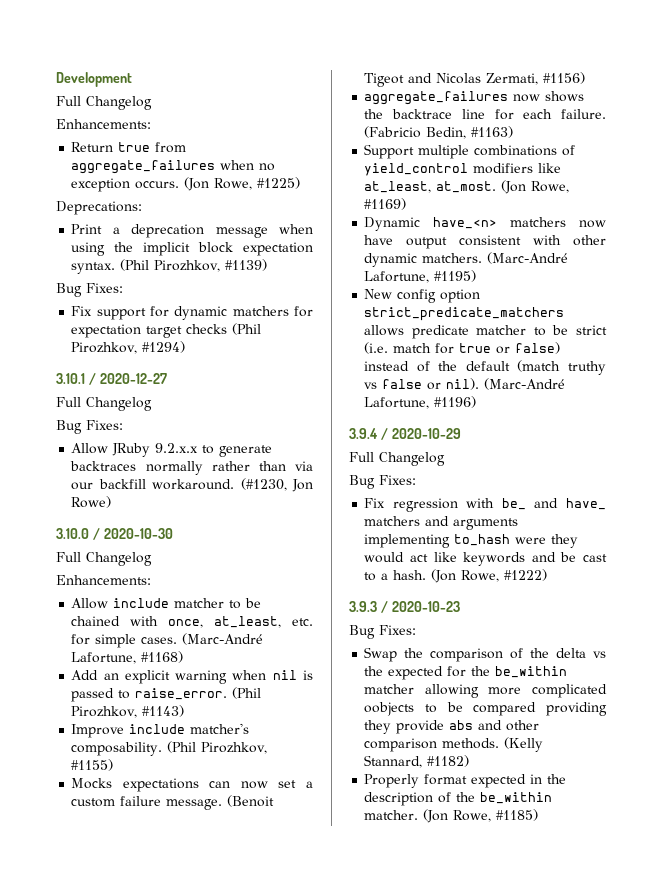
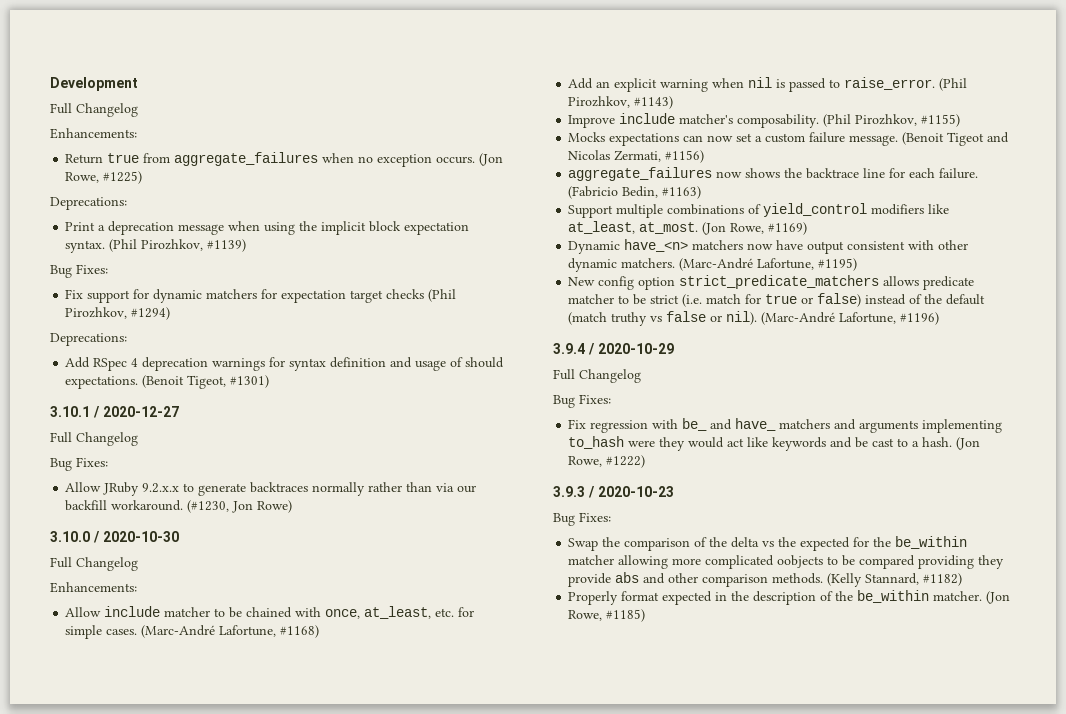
  Fix support for dynamic matchers for expectation target checks (Phil Pirozhkov, #1294)
+ Deprecations:
+ Add RSpec 4 deprecation warnings for syntax definition and usage of should expectations. (Benoit Tigeot, #1301)

